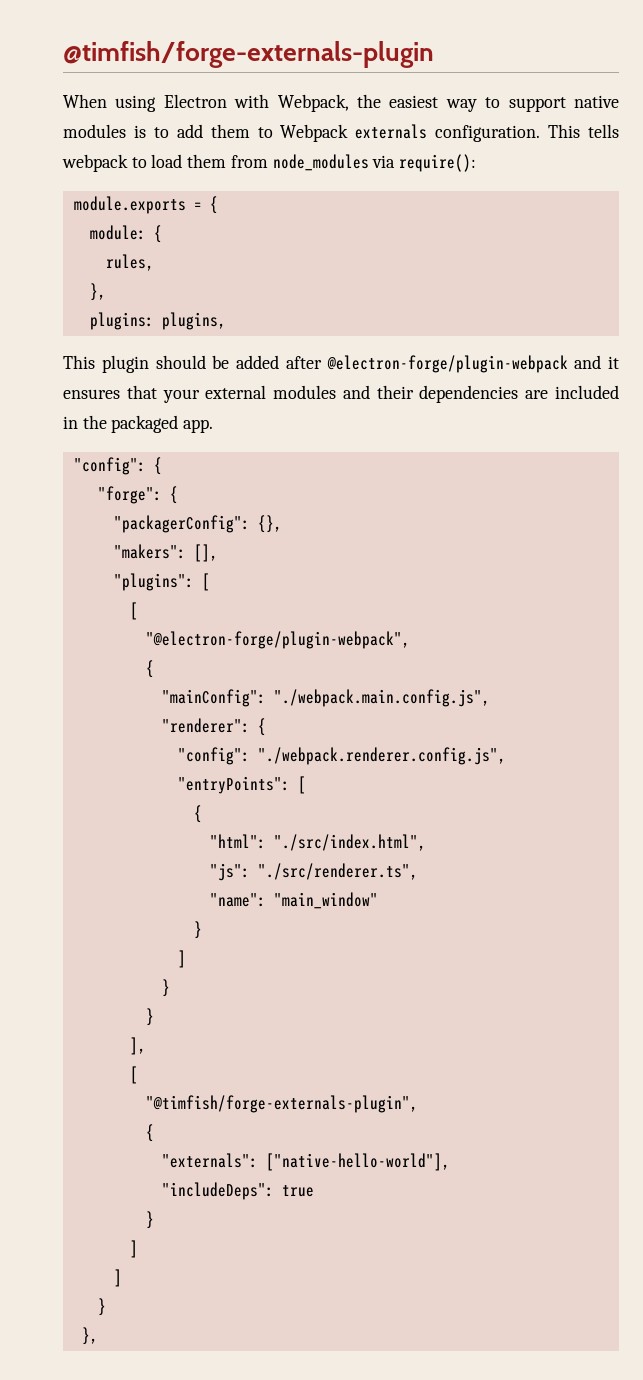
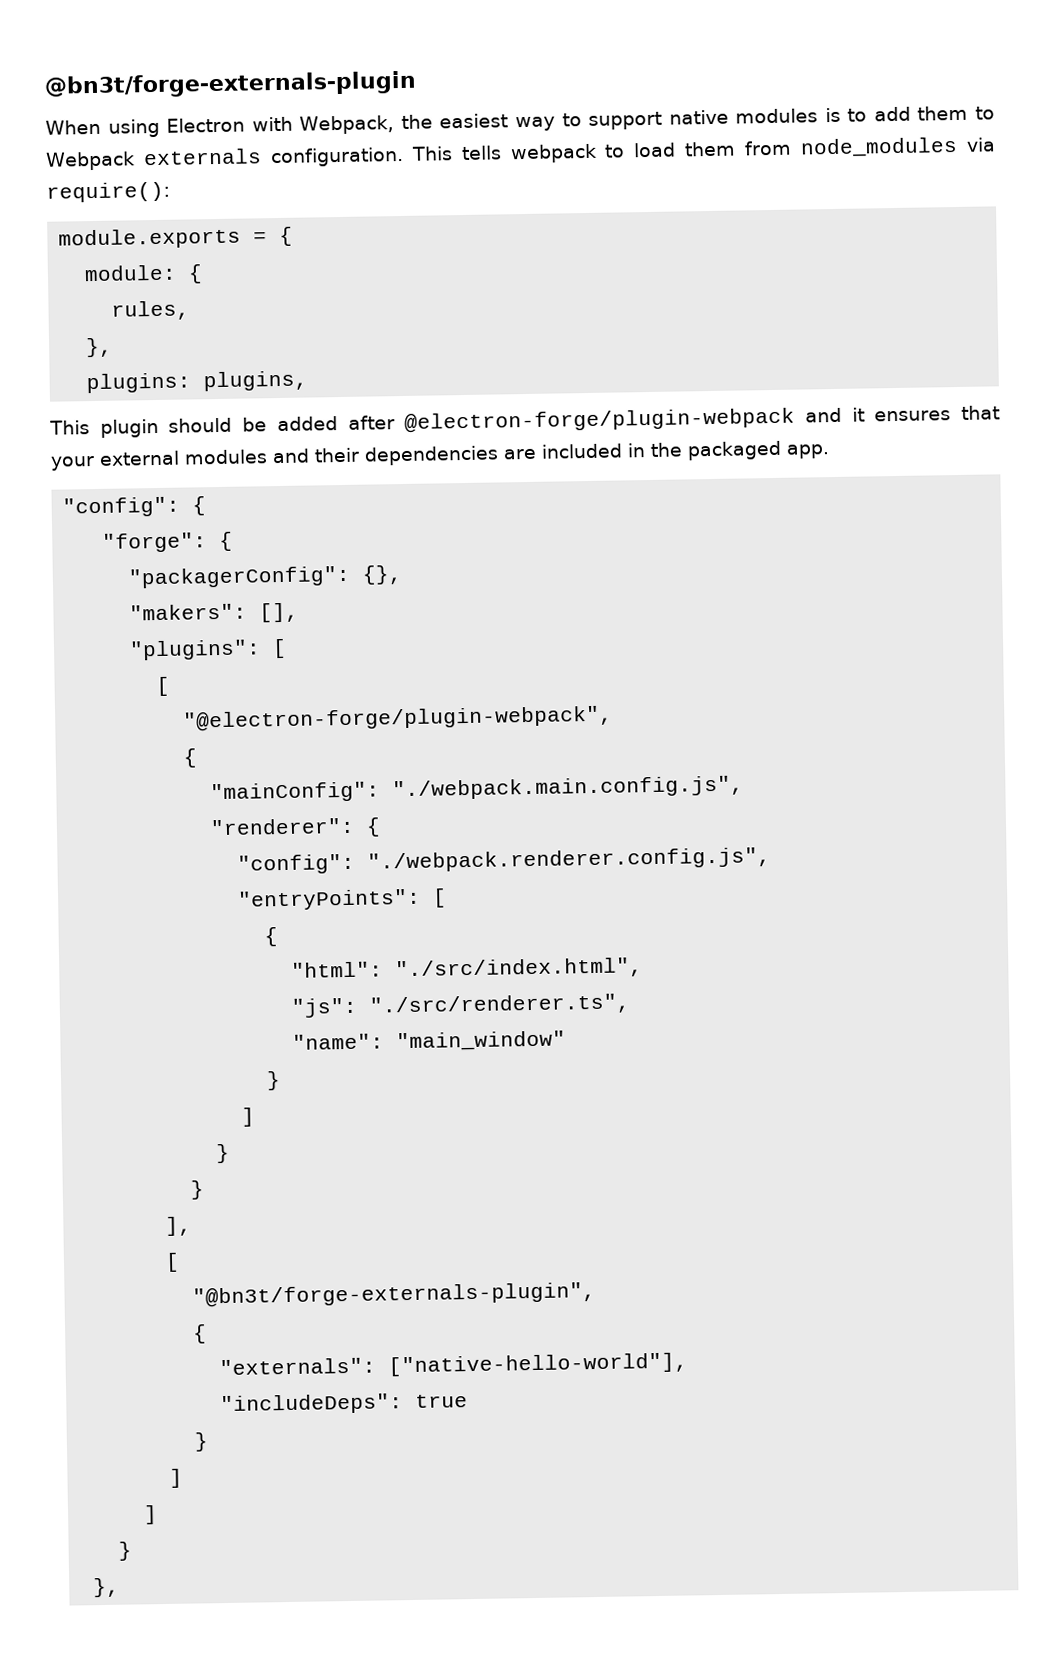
- @timfish/forge-externals-plugin
+ @bn3t/forge-externals-plugin
- "@timfish/forge-externals-plugin",
+ "@bn3t/forge-externals-plugin",

